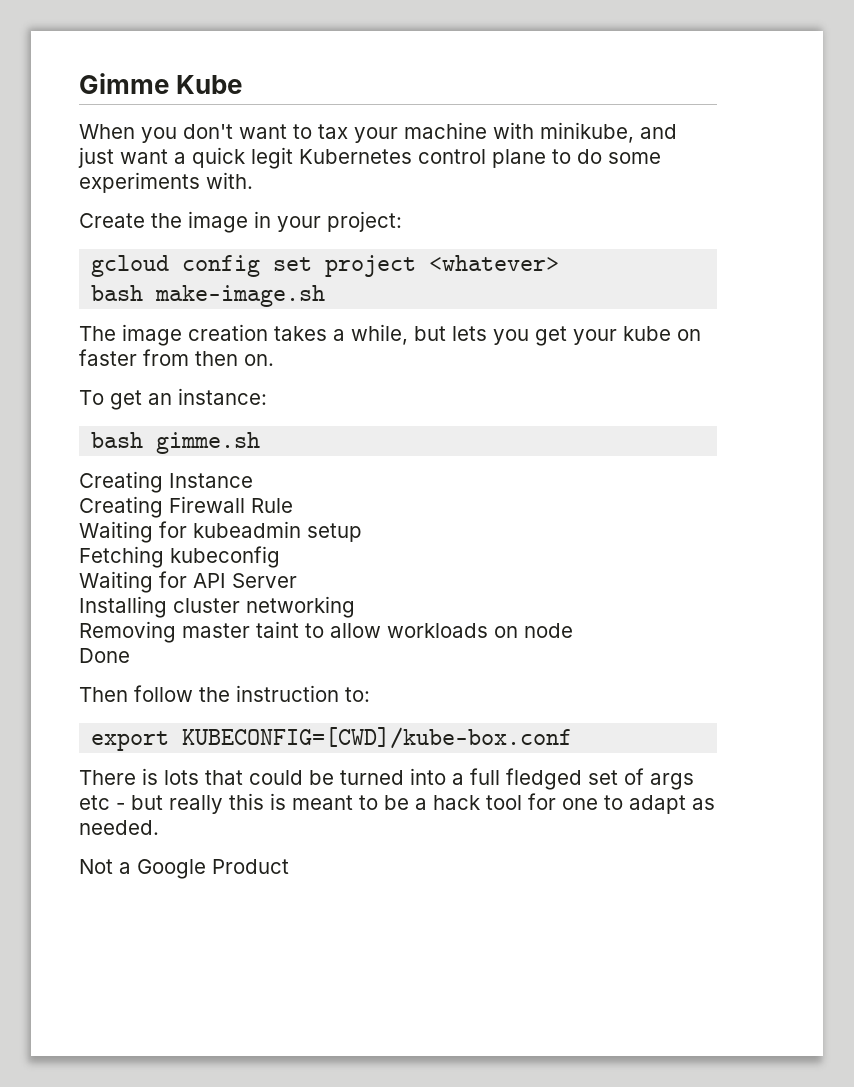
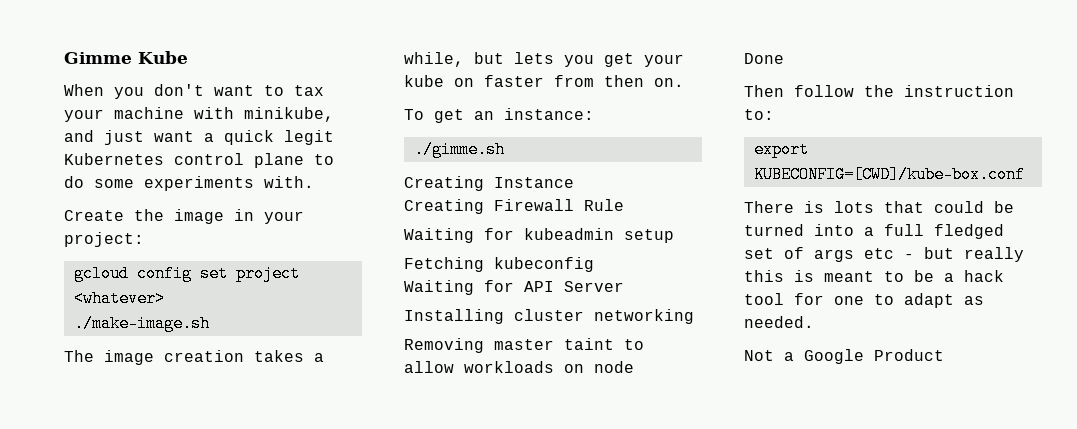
- bash make-image.sh
+ ./make-image.sh
- bash gimme.sh
+ ./gimme.sh

